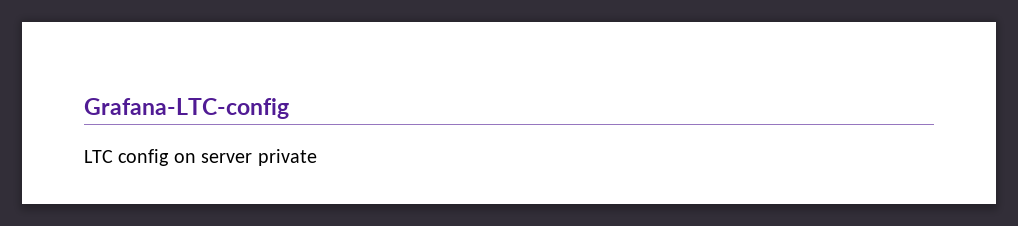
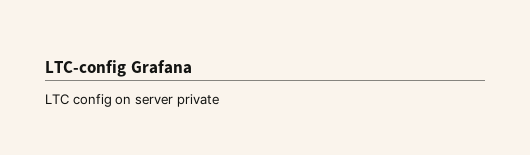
- Grafana-LTC-config
+ LTC-config Grafana

